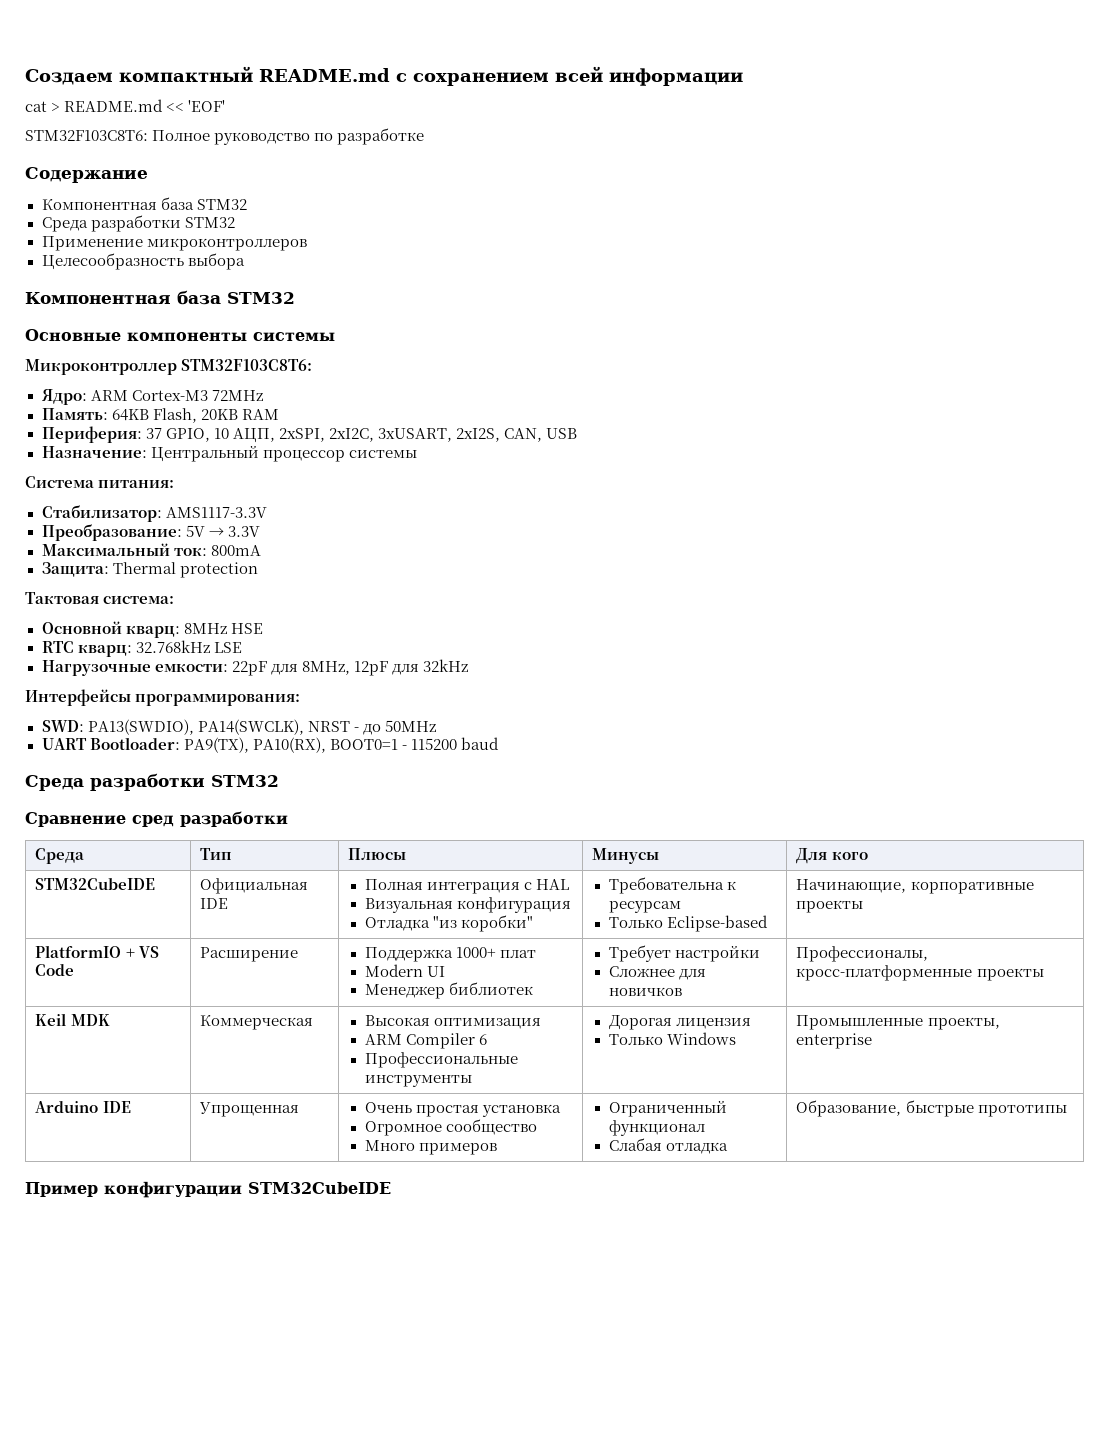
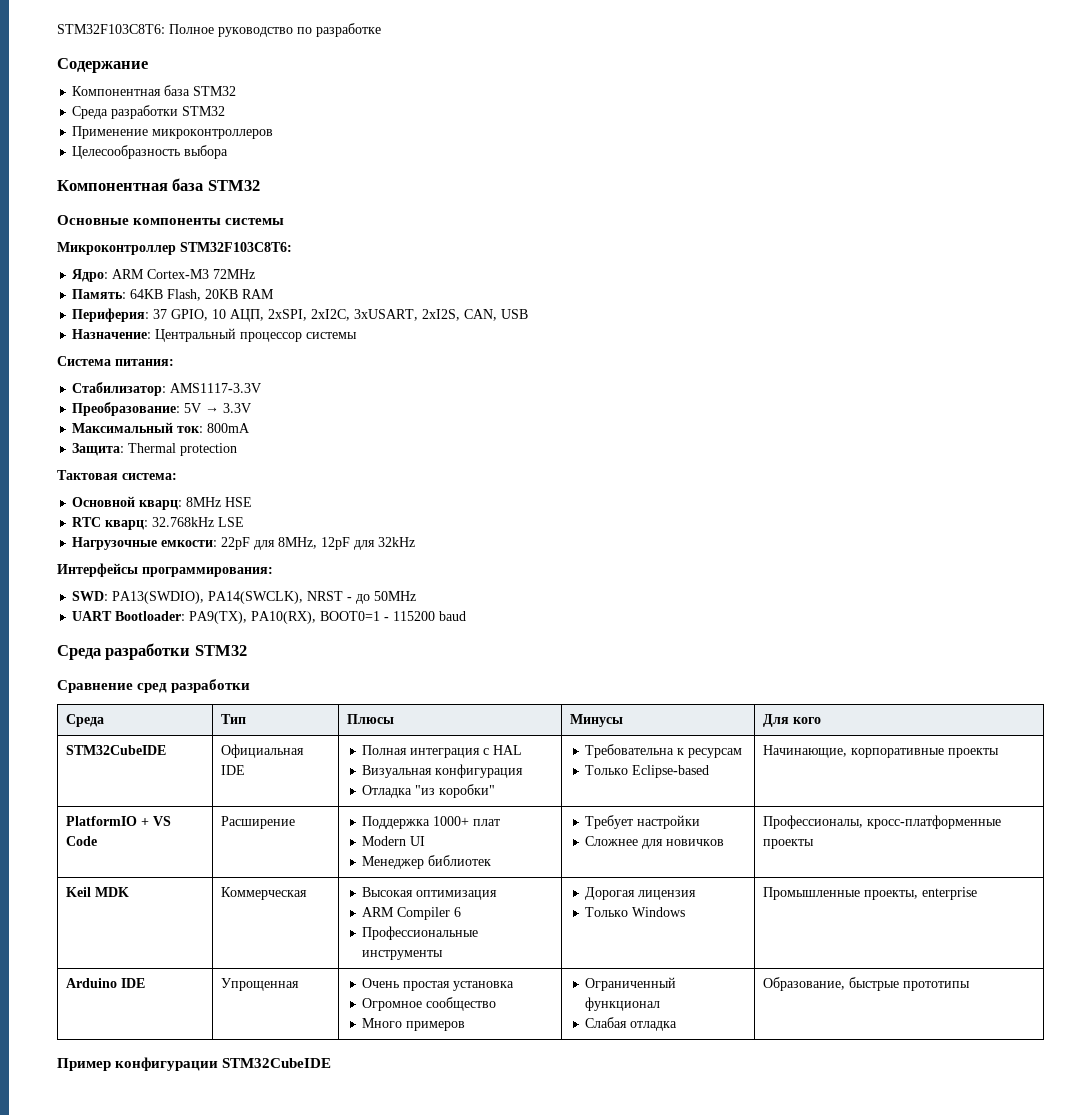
- Создаем компактный README.md с сохранением всей информации
- cat > README.md << 'EOF'

